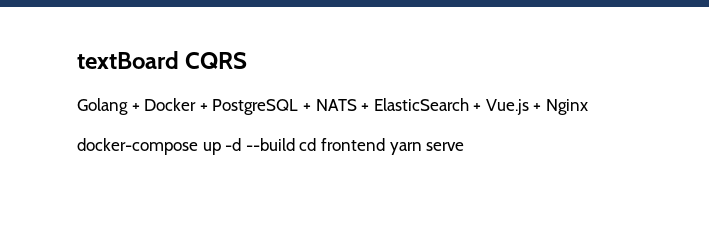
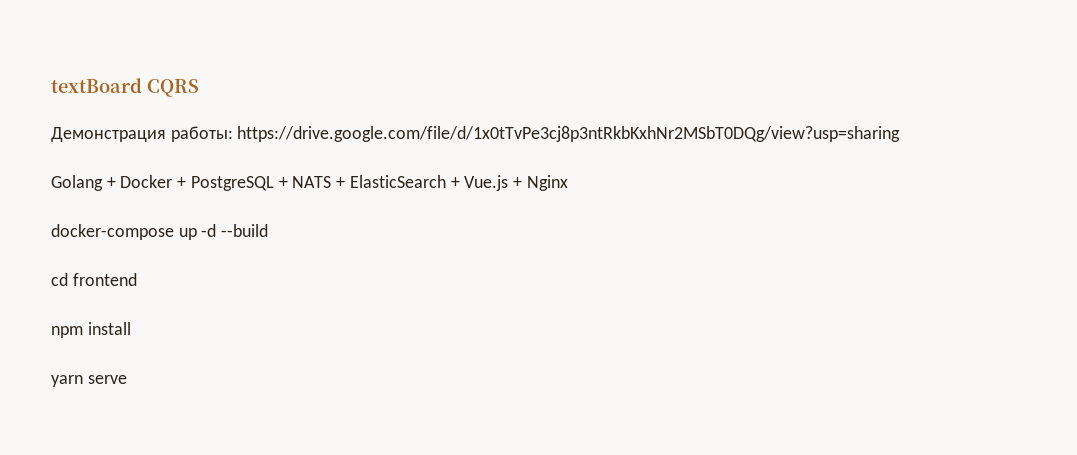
+ Демонстрация работы: https://drive.google.com/file/d/1x0tTvPe3cj8p3ntRkbKxhNr2MSbT0DQg/view?usp=sharing
- docker-compose up -d --build cd frontend yarn serve
+ docker-compose up -d --build
+ cd frontend
+ npm install
+ yarn serve

